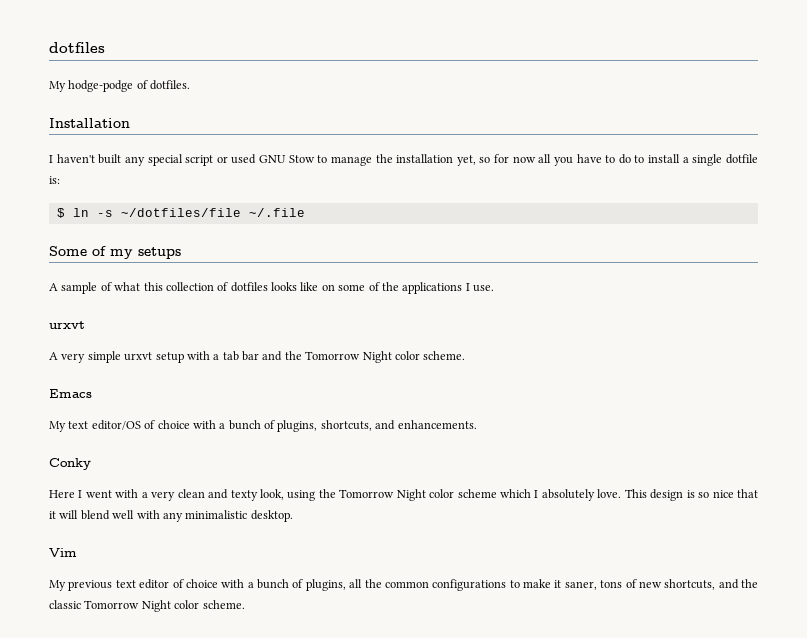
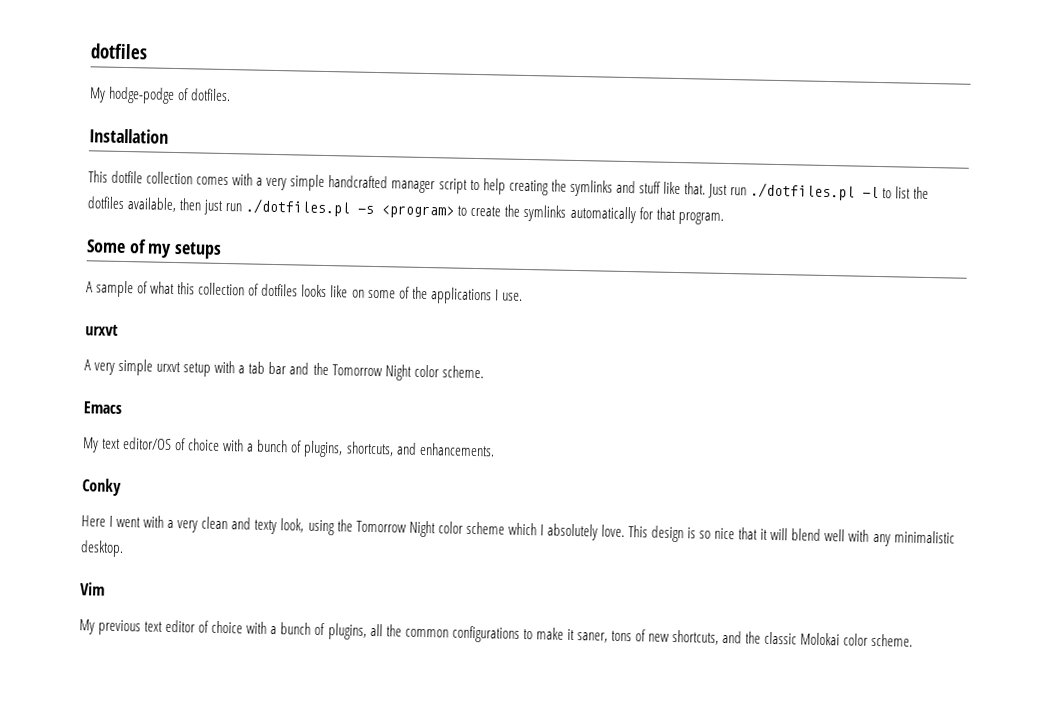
- I haven't built any special script or used GNU Stow to manage the installation yet, so for now all you have to do to install a single dotfile is:
- $ ln -s ~/dotfiles/file ~/.file
+ This dotfile collection comes with a very simple handcrafted manager script to help creating the symlinks and stuff like that. Just run ./dotfiles.pl -l to list the dotfiles available, then just run ./dotfiles.pl -s <program> to create the symlinks automatically for that program.
- My previous text editor of choice with a bunch of plugins, all the common configurations to make it saner, tons of new shortcuts, and the classic Tomorrow Night color scheme.
+ My previous text editor of choice with a bunch of plugins, all the common configurations to make it saner, tons of new shortcuts, and the classic Molokai color scheme.

